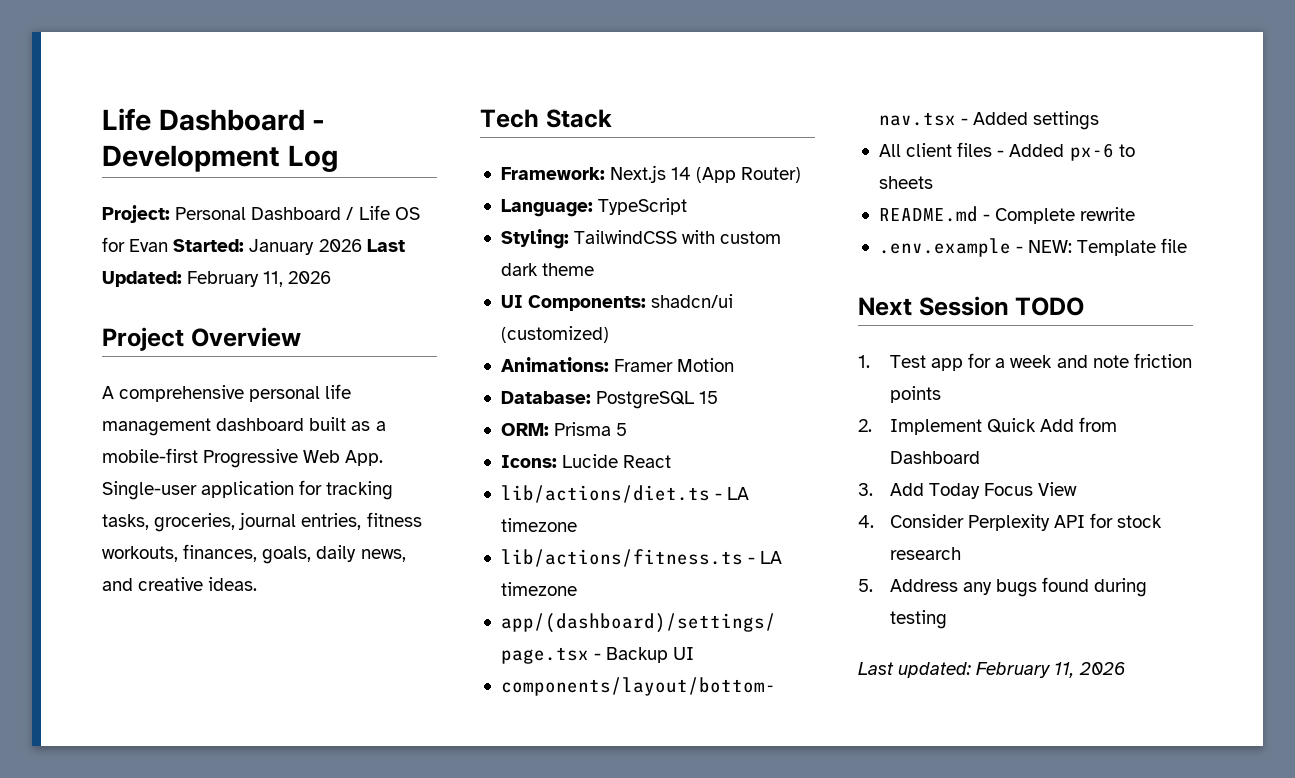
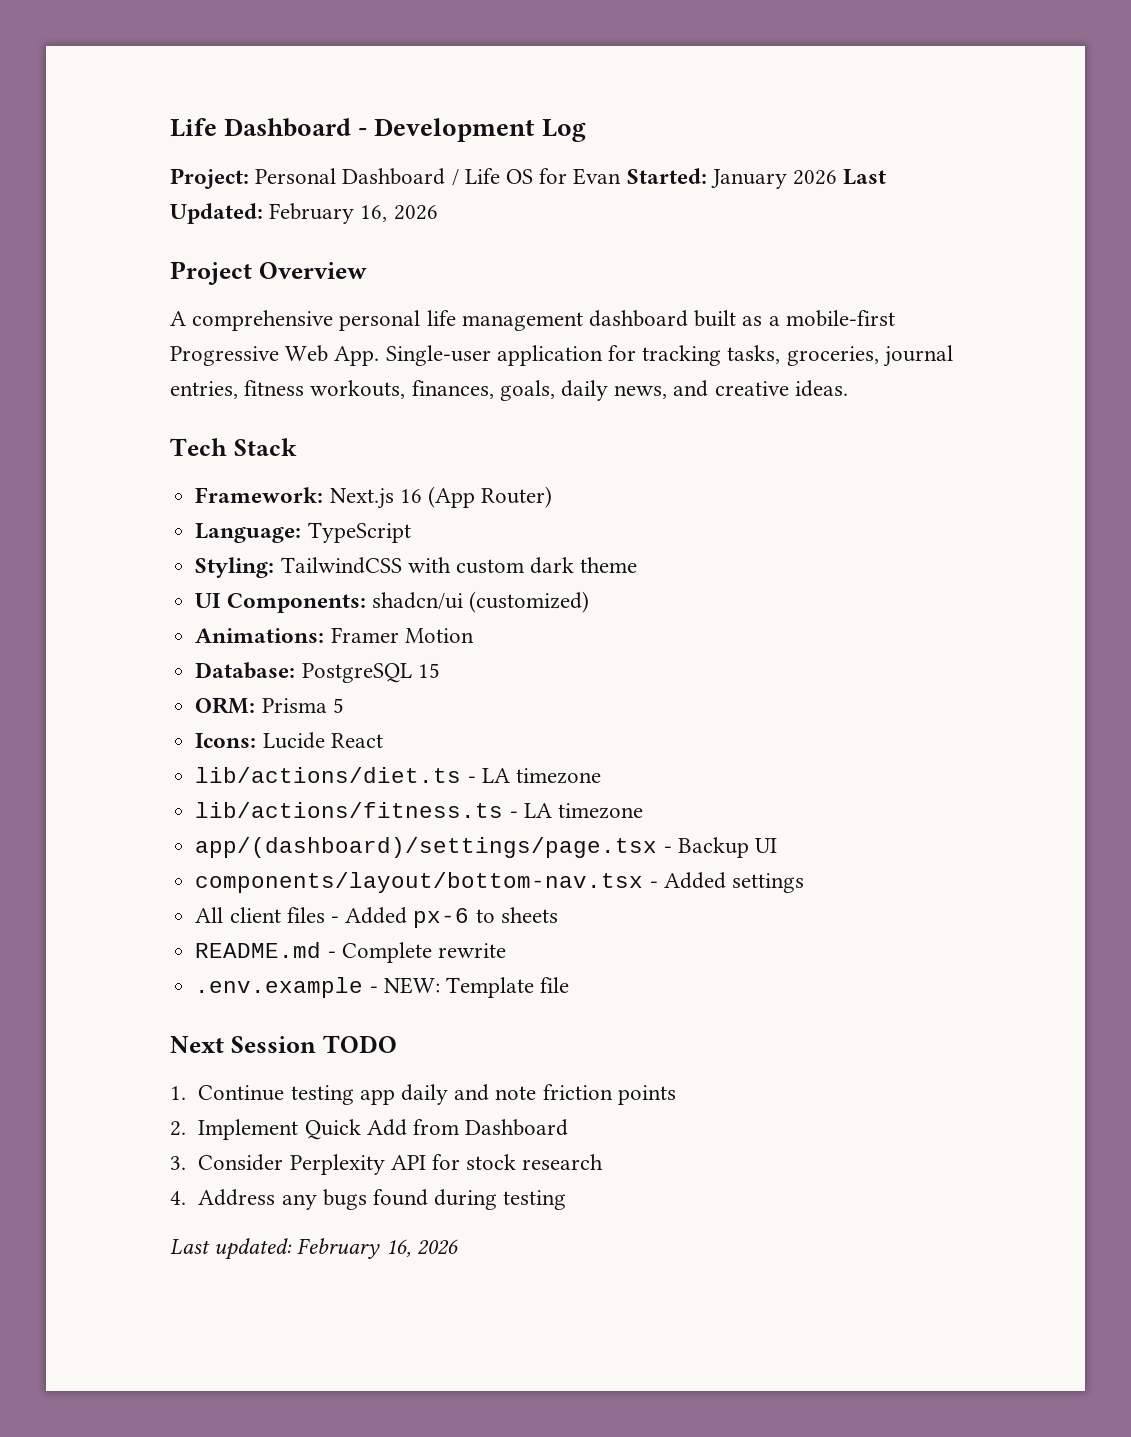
- Project: Personal Dashboard / Life OS for Evan Started: January 2026 Last Updated: February 11, 2026
+ Project: Personal Dashboard / Life OS for Evan Started: January 2026 Last Updated: February 16, 2026
- Framework: Next.js 14 (App Router)
+ Framework: Next.js 16 (App Router)
- 1. Test app for a week and note friction points
+ 1. Continue testing app daily and note friction points
- 3. Add Today Focus View
- 4. Consider Perplexity API for stock research
+ 3. Consider Perplexity API for stock research
- 5. Address any bugs found during testing
+ 4. Address any bugs found during testing
- Last updated: February 11, 2026
+ Last updated: February 16, 2026

